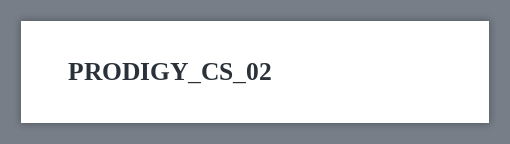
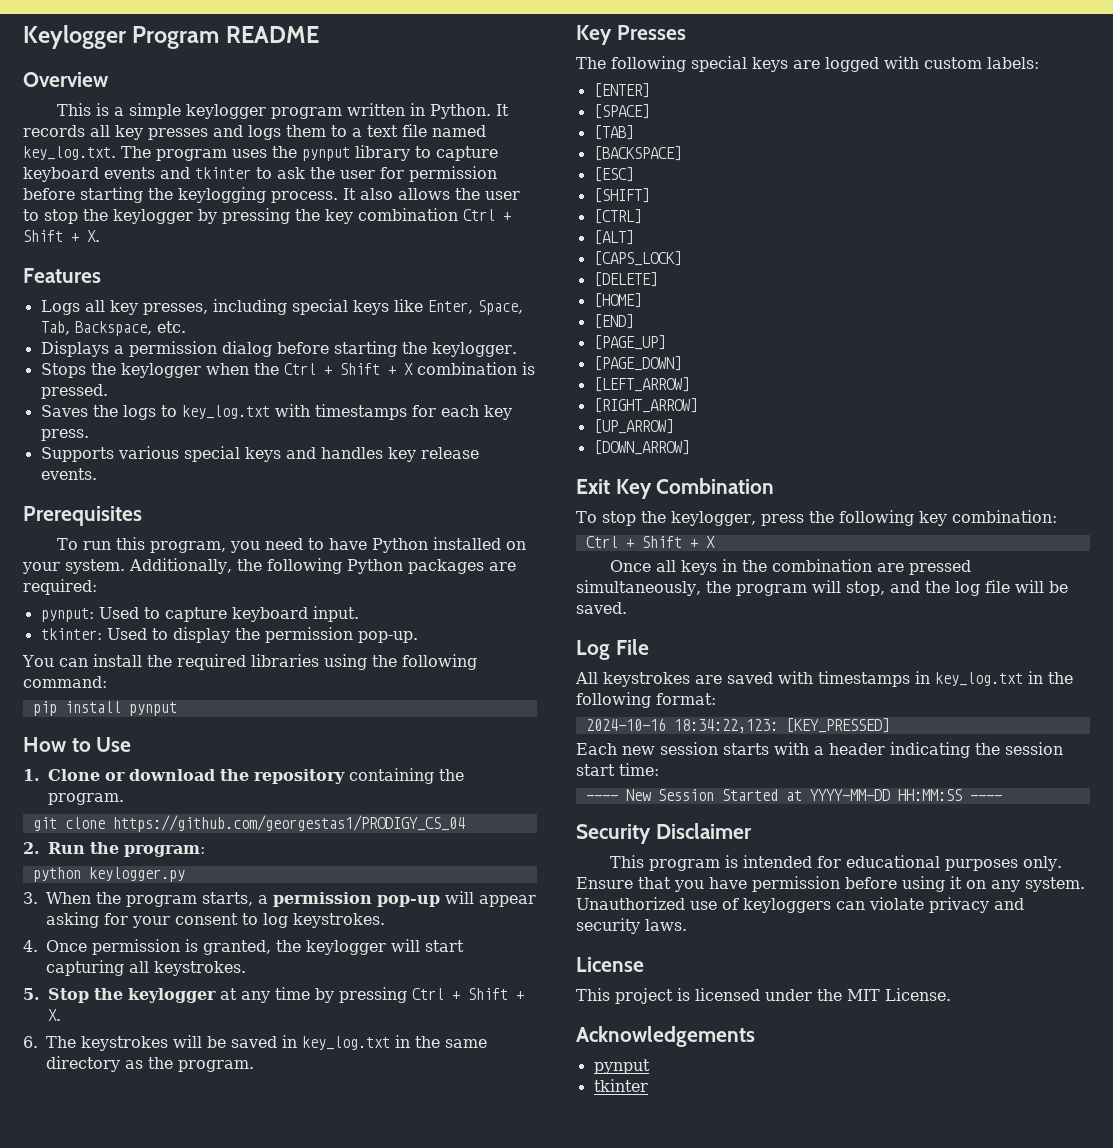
- PRODIGY_CS_02
+ Keylogger Program README
+ Overview
+ This is a simple keylogger program written in Python. It records all key presses and logs them to a text file named key_log.txt. The program uses the pynput library to capture keyboard events and tkinter to ask the user for permission before starting the keylogging process. It also allows the user to stop the keylogger by pressing the key combination Ctrl + Shift + X.
+ Features
+ Logs all key presses, including special keys like Enter, Space, Tab, Backspace, etc.
+ Displays a permission dialog before starting the keylogger.
+ Stops the keylogger when the Ctrl + Shift + X combination is pressed.
+ Saves the logs to key_log.txt with timestamps for each key press.
+ Supports various special keys and handles key release events.
+ Prerequisites
+ To run this program, you need to have Python installed on your system. Additionally, the following Python packages are required:
+ pynput: Used to capture keyboard input.
+ tkinter: Used to display the permission pop-up.
+ You can install the required libraries using the following command:
+ pip install pynput
+ How to Use
+ 1. Clone or download the repository containing the program.
+ git clone https://github.com/georgestas1/PRODIGY_CS_04
+ 2. Run the program:
+ python keylogger.py
+ 3. When the program starts, a permission pop-up will appear asking for your consent to log keystrokes.
+ 4. Once permission is granted, the keylogger will start capturing all keystrokes.
+ 5. Stop the keylogger at any time by pressing Ctrl + Shift + X.
+ 6. The keystrokes will be saved in key_log.txt in the same directory as the program.
+ Key Presses
+ The following special keys are logged with custom labels:
+ [ENTER]
+ [SPACE]
+ [TAB]
+ [BACKSPACE]
+ [ESC]
+ [SHIFT]
+ [CTRL]
+ [ALT]
+ [CAPS_LOCK]
+ [DELETE]
+ [HOME]
+ [END]
+ [PAGE_UP]
+ [PAGE_DOWN]
+ [LEFT_ARROW]
+ [RIGHT_ARROW]
+ [UP_ARROW]
+ [DOWN_ARROW]
+ Exit Key Combination
+ To stop the keylogger, press the following key combination:
+ Ctrl + Shift + X
+ Once all keys in the combination are pressed simultaneously, the program will stop, and the log file will be saved.
+ Log File
+ All keystrokes are saved with timestamps in key_log.txt in the following format:
+ 2024-10-16 18:34:22,123: [KEY_PRESSED]
+ Each new session starts with a header indicating the session start time:
+ ---- New Session Started at YYYY-MM-DD HH:MM:SS ----
+ Security Disclaimer
+ This program is intended for educational purposes only. Ensure that you have permission before using it on any system. Unauthorized use of keyloggers can violate privacy and security laws.
+ License
+ This project is licensed under the MIT License.
+ Acknowledgements
+ pynput
+ tkinter

